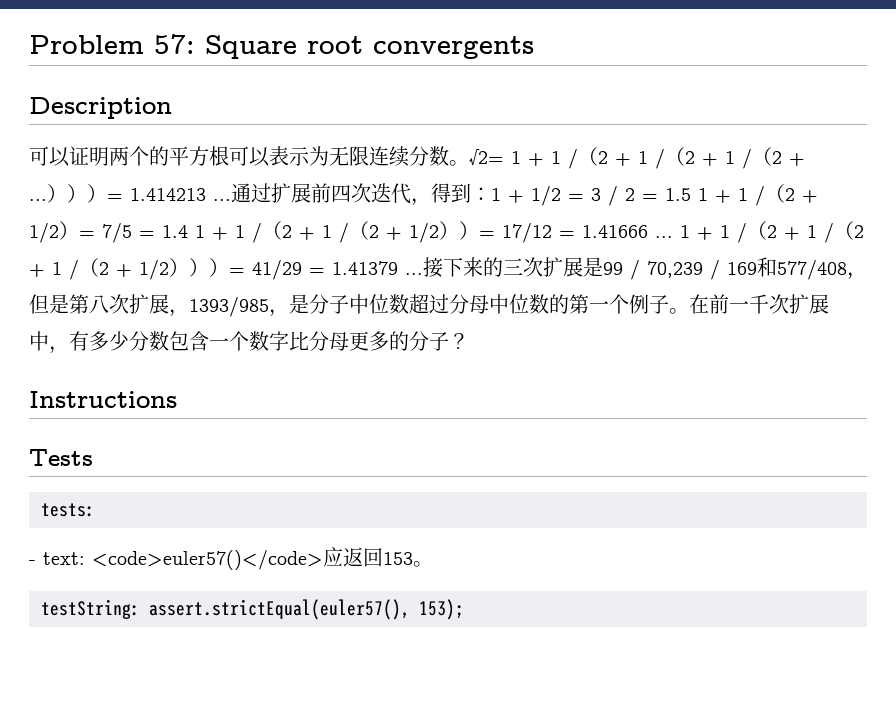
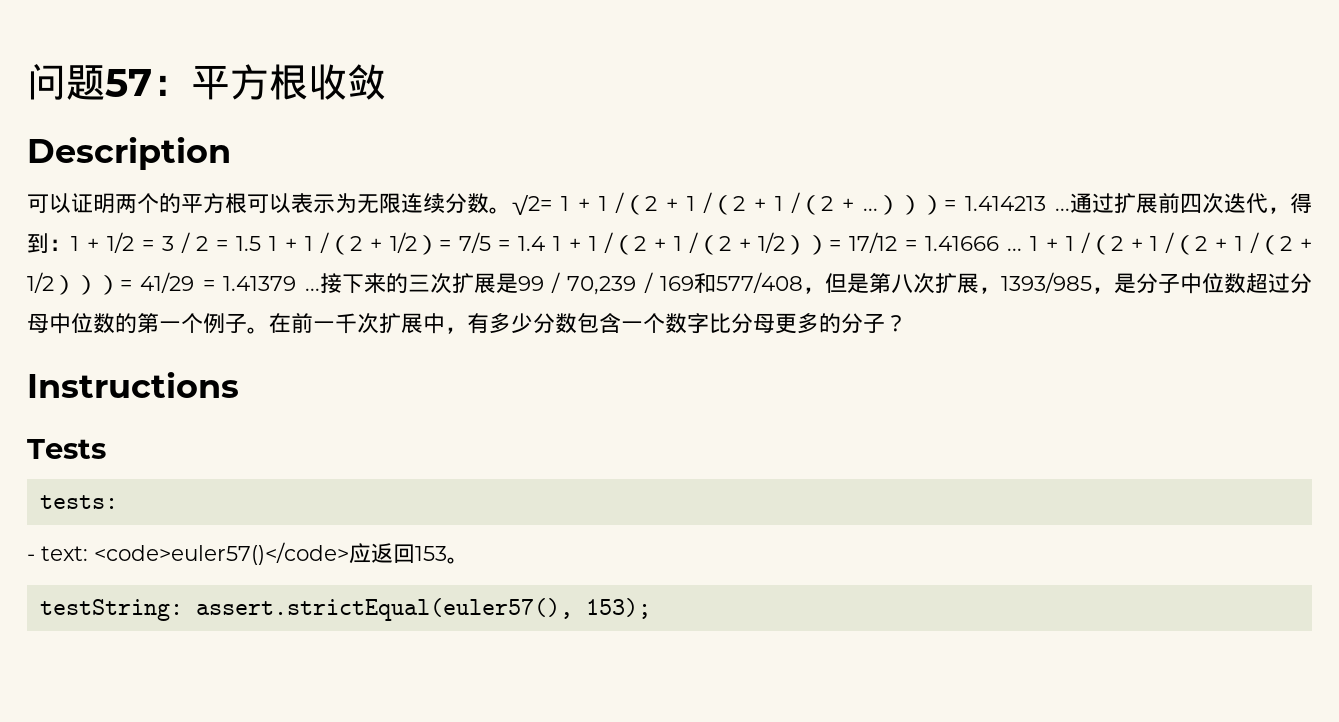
- Problem 57: Square root convergents
+ 问题57：平方根收敛

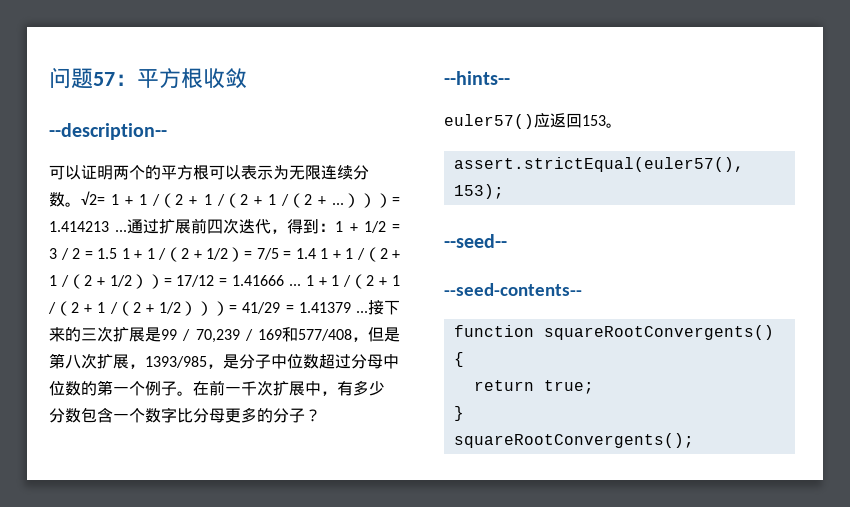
- Description
+ --description--
- Instructions
- Tests
- tests:
- - text: <code>euler57()</code>应返回153。
+ --hints--
+ euler57()应返回153。
- testString: assert.strictEqual(euler57(), 153);
+ assert.strictEqual(euler57(), 153);
+ --seed--
+ --seed-contents--
+ function squareRootConvergents() {
+ return true;
+ }
+ squareRootConvergents();

